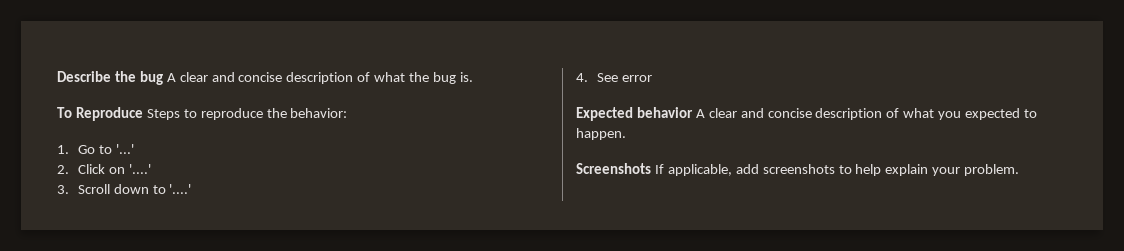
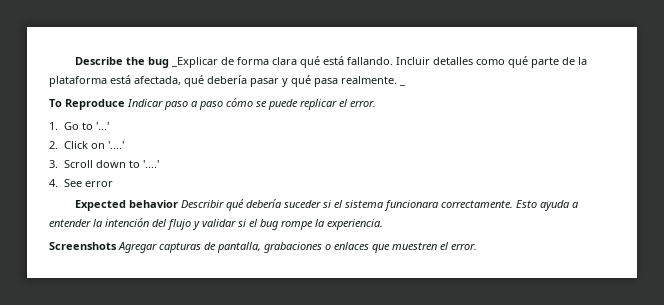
- Describe the bug A clear and concise description of what the bug is.
- To Reproduce Steps to reproduce the behavior:
+ Describe the bug _Explicar de forma clara qué está fallando. Incluir detalles como qué parte de la plataforma está afectada, qué debería pasar y qué pasa realmente. _
+ To Reproduce Indicar paso a paso cómo se puede replicar el error.
- Expected behavior A clear and concise description of what you expected to happen.
- Screenshots If applicable, add screenshots to help explain your problem.
+ Expected behavior Describir qué debería suceder si el sistema funcionara correctamente. Esto ayuda a entender la intención del flujo y validar si el bug rompe la experiencia.
+ Screenshots Agregar capturas de pantalla, grabaciones o enlaces que muestren el error.

